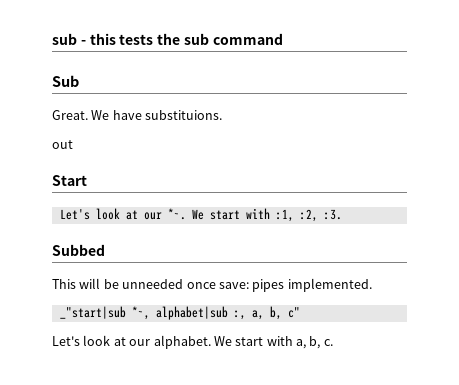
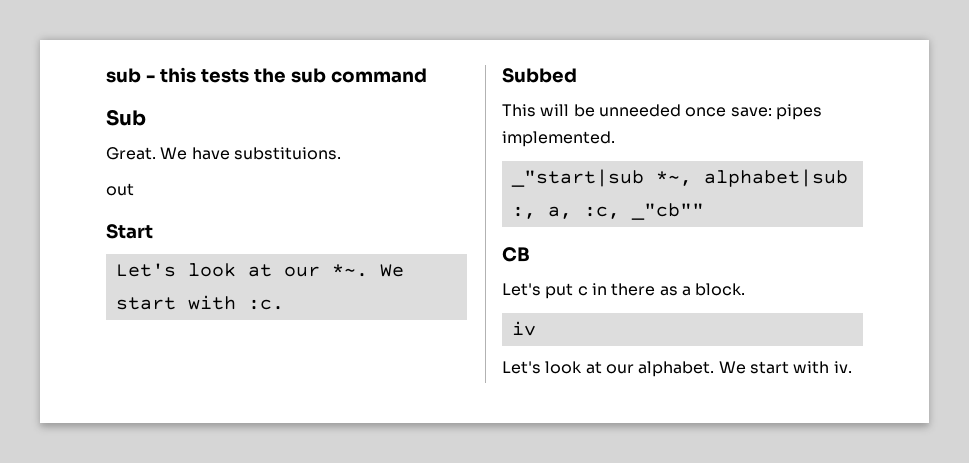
- We start with :1, :2, :3.
+ We start with :c.
- _"start|sub *~, alphabet|sub :, a, b, c"
+ _"start|sub *~, alphabet|sub :, a, :c, _"cb""
+ CB
+ Let's put c in there as a block.
+ iv
- We start with a, b, c.
+ We start with iv.

